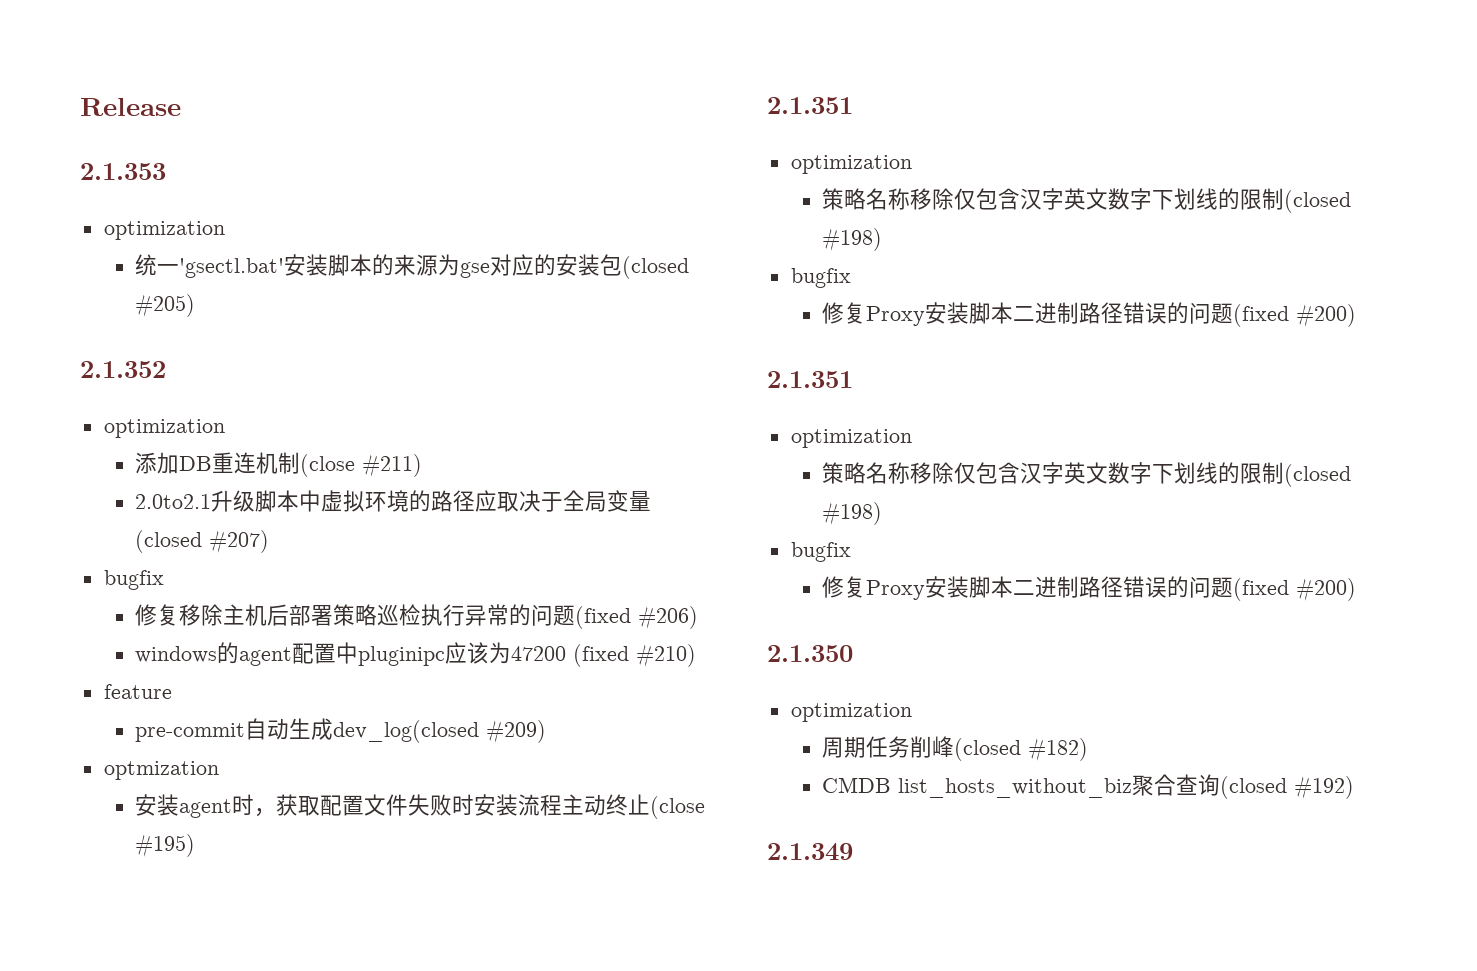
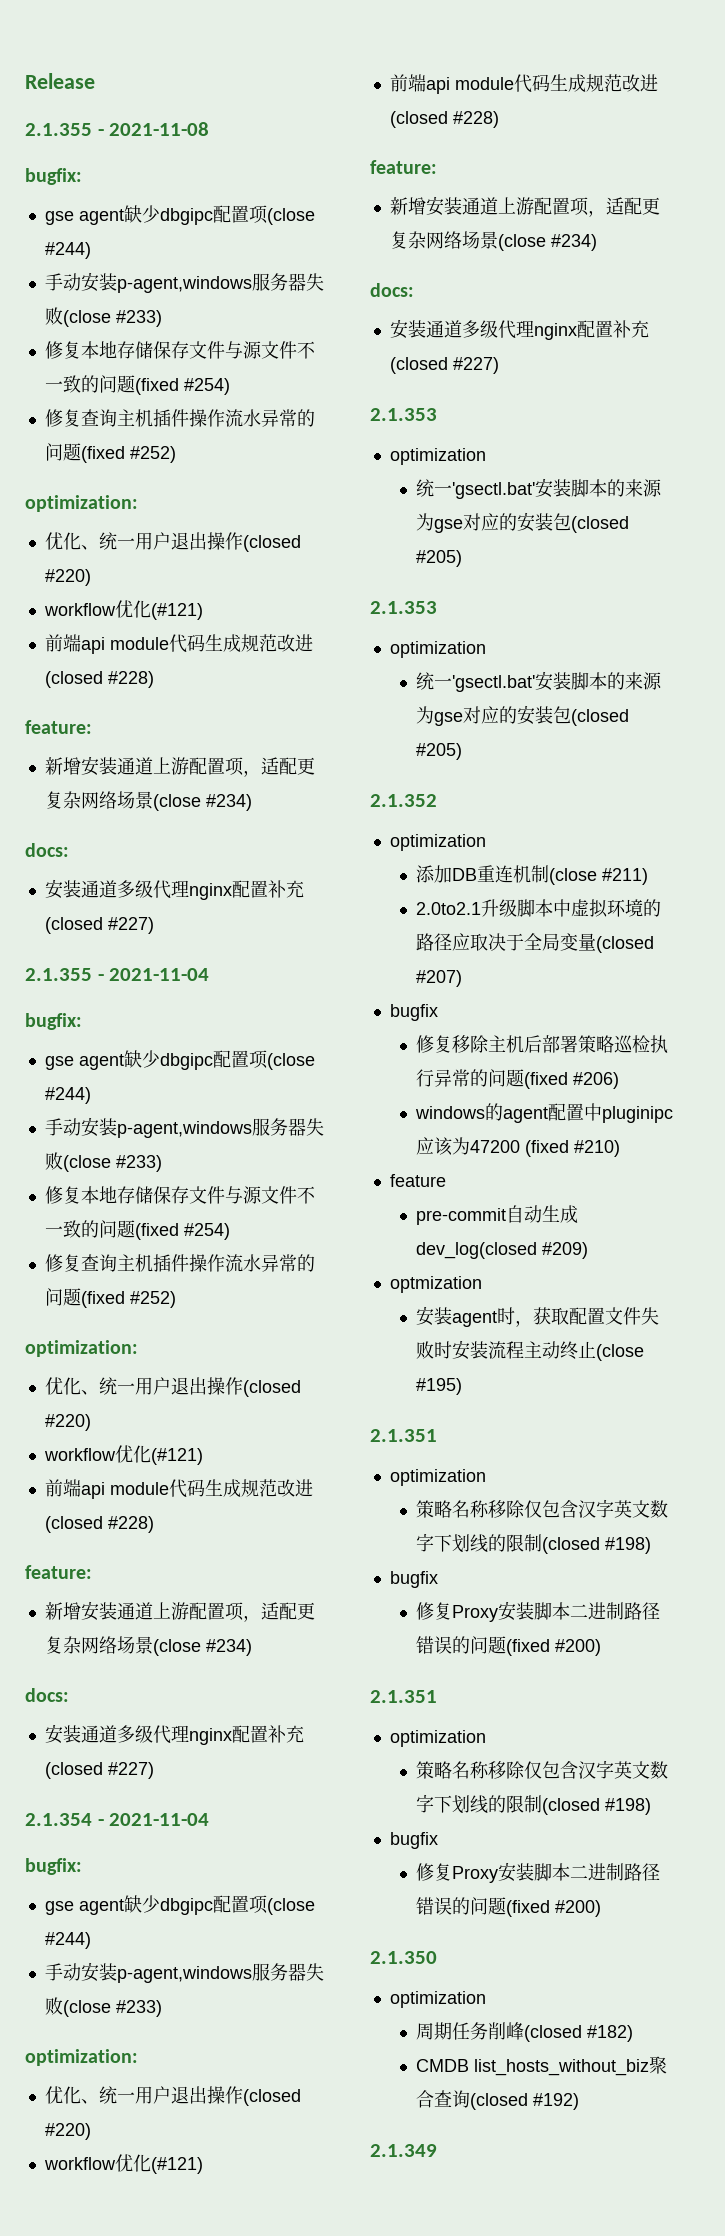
+ 2.1.355 - 2021-11-08
+ bugfix:
+ gse agent缺少dbgipc配置项(close #244)
+ 手动安装p-agent,windows服务器失败(close #233)
+ 修复本地存储保存文件与源文件不一致的问题(fixed #254)
+ 修复查询主机插件操作流水异常的问题(fixed #252)
+ optimization:
+ 优化、统一用户退出操作(closed #220)
+ workflow优化(#121)
+ 前端api module代码生成规范改进(closed #228)
+ feature:
+ 新增安装通道上游配置项，适配更复杂网络场景(close #234)
+ docs:
+ 安装通道多级代理nginx配置补充(closed #227)
+ 2.1.355 - 2021-11-04
+ bugfix:
+ gse agent缺少dbgipc配置项(close #244)
+ 手动安装p-agent,windows服务器失败(close #233)
+ 修复本地存储保存文件与源文件不一致的问题(fixed #254)
+ 修复查询主机插件操作流水异常的问题(fixed #252)
+ optimization:
+ 优化、统一用户退出操作(closed #220)
+ workflow优化(#121)
+ 前端api module代码生成规范改进(closed #228)
+ feature:
+ 新增安装通道上游配置项，适配更复杂网络场景(close #234)
+ docs:
+ 安装通道多级代理nginx配置补充(closed #227)
+ 2.1.354 - 2021-11-04
+ bugfix:
+ gse agent缺少dbgipc配置项(close #244)
+ 手动安装p-agent,windows服务器失败(close #233)
+ optimization:
+ 优化、统一用户退出操作(closed #220)
+ workflow优化(#121)
+ 前端api module代码生成规范改进(closed #228)
+ feature:
+ 新增安装通道上游配置项，适配更复杂网络场景(close #234)
+ docs:
+ 安装通道多级代理nginx配置补充(closed #227)
+ 2.1.353
+ optimization
+ 统一'gsectl.bat'安装脚本的来源为gse对应的安装包(closed #205)

